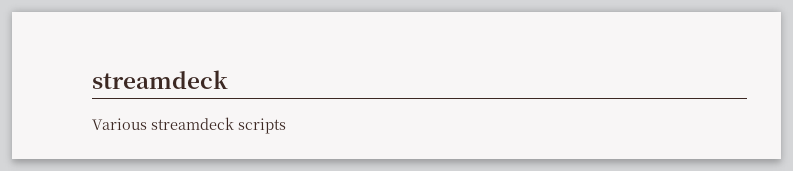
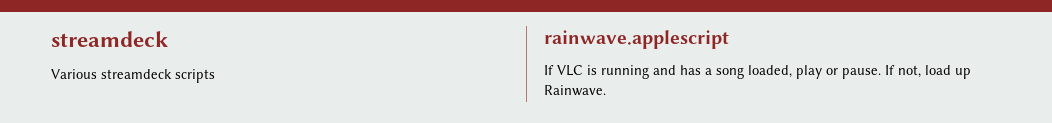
+ rainwave.applescript
+ If VLC is running and has a song loaded, play or pause. If not, load up Rainwave.

